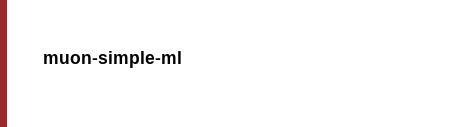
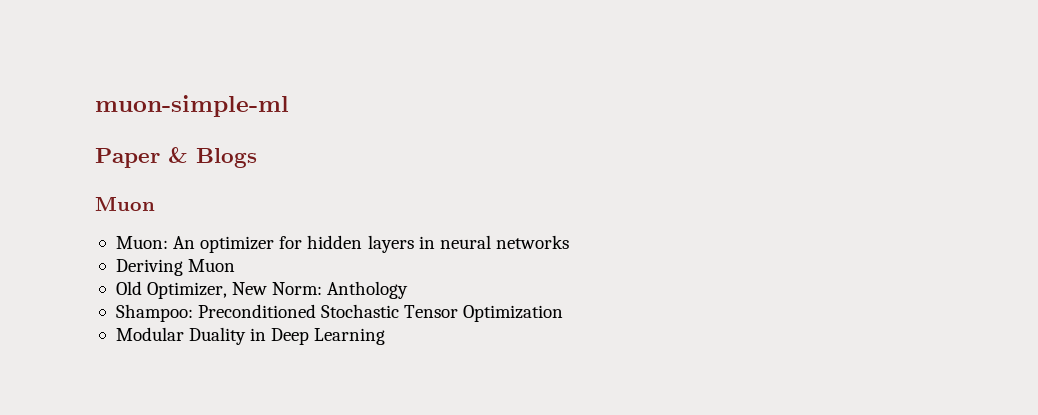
+ Paper & Blogs
+ Muon
+ Muon: An optimizer for hidden layers in neural networks
+ Deriving Muon
+ Old Optimizer, New Norm: Anthology
+ Shampoo: Preconditioned Stochastic Tensor Optimization
+ Modular Duality in Deep Learning

